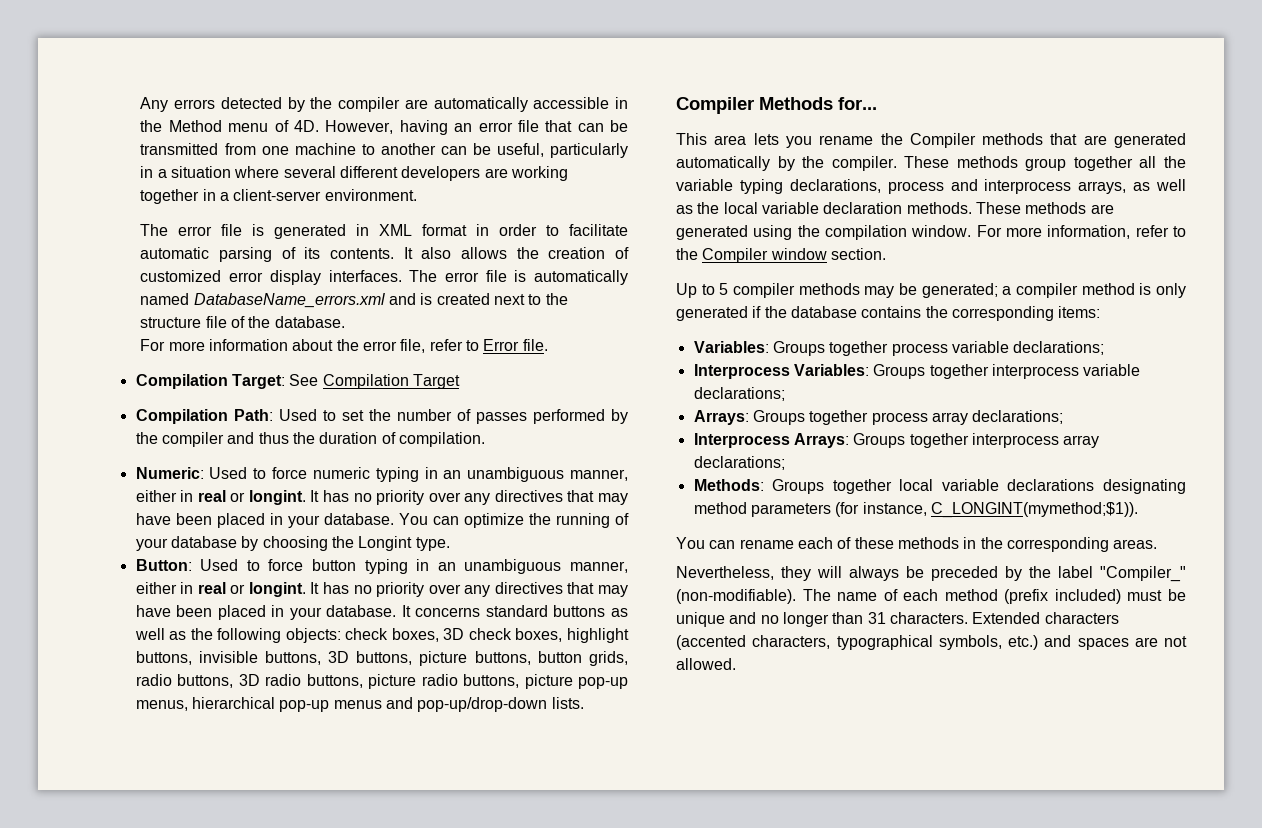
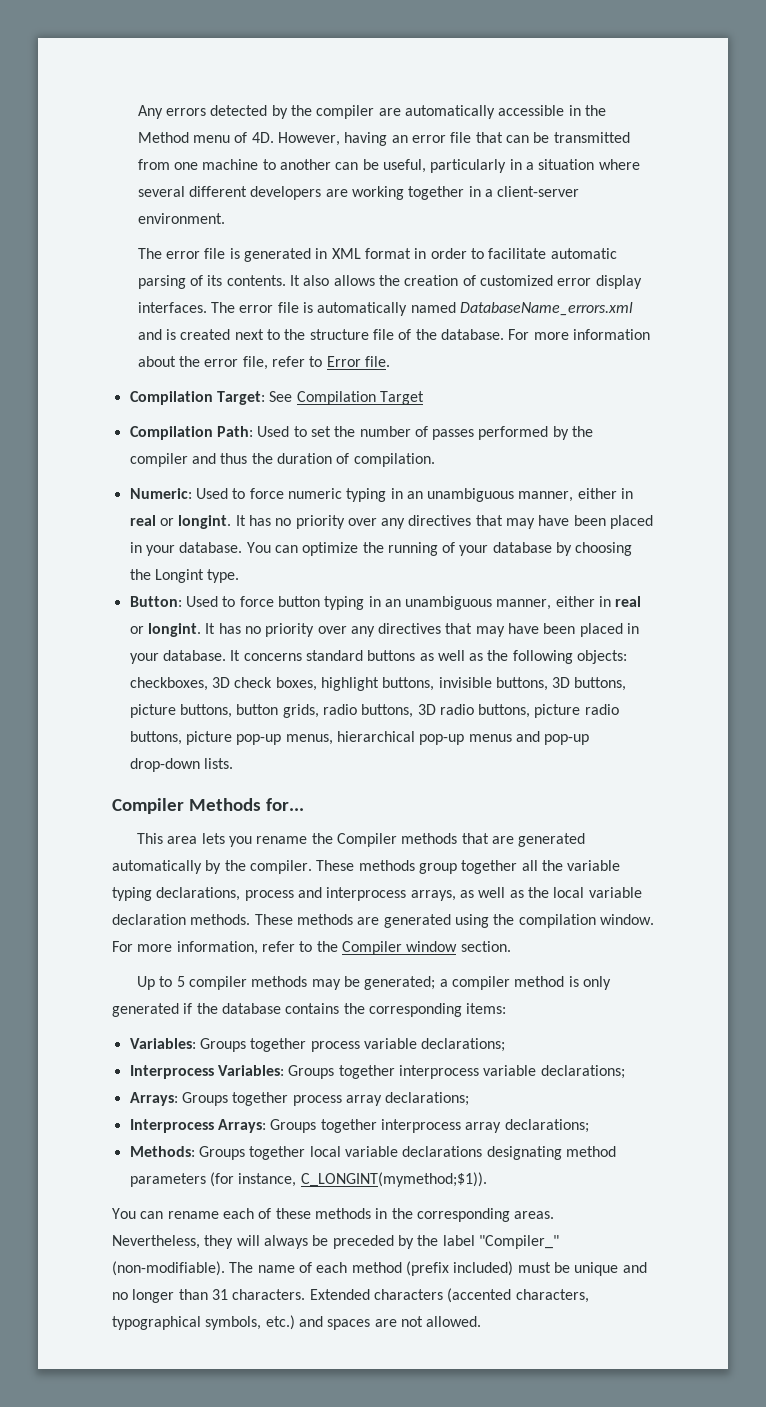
- The error file is automatically named DatabaseName_errors.xml and is created next to the structure file of the database.
- For more information about the error file, refer to Error file.
+ The error file is automatically named DatabaseName_errors.xml and is created next to the structure file of the database. For more information about the error file, refer to Error file.
- It concerns standard buttons as well as the following objects: check boxes, 3D check boxes, highlight buttons, invisible buttons, 3D buttons, picture buttons, button grids, radio buttons, 3D radio buttons, picture radio buttons, picture pop-up menus, hierarchical pop-up menus and pop-up/drop-down lists.
+ It concerns standard buttons as well as the following objects: checkboxes, 3D check boxes, highlight buttons, invisible buttons, 3D buttons, picture buttons, button grids, radio buttons, 3D radio buttons, picture radio buttons, picture pop-up menus, hierarchical pop-up menus and pop-up drop-down lists.

